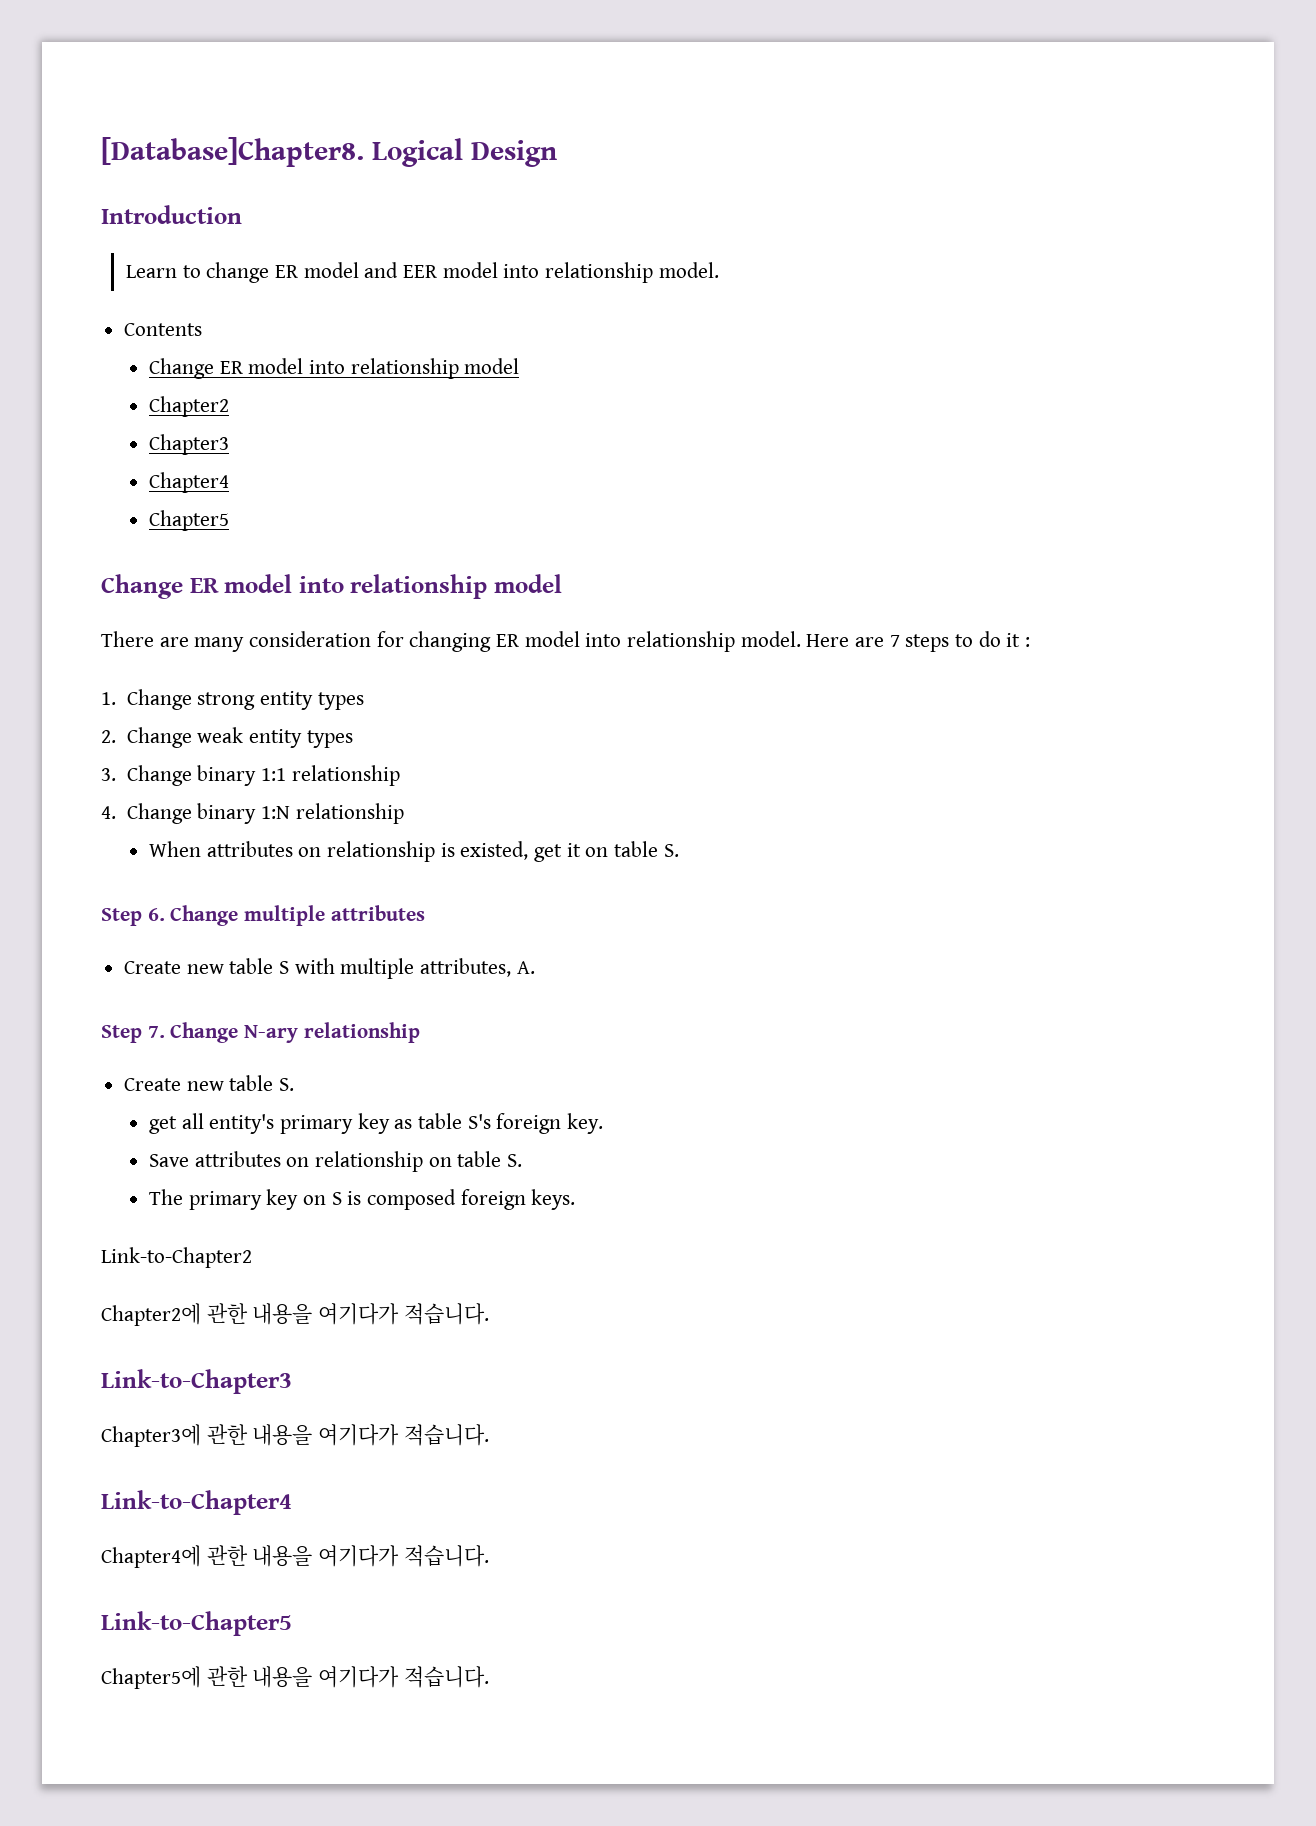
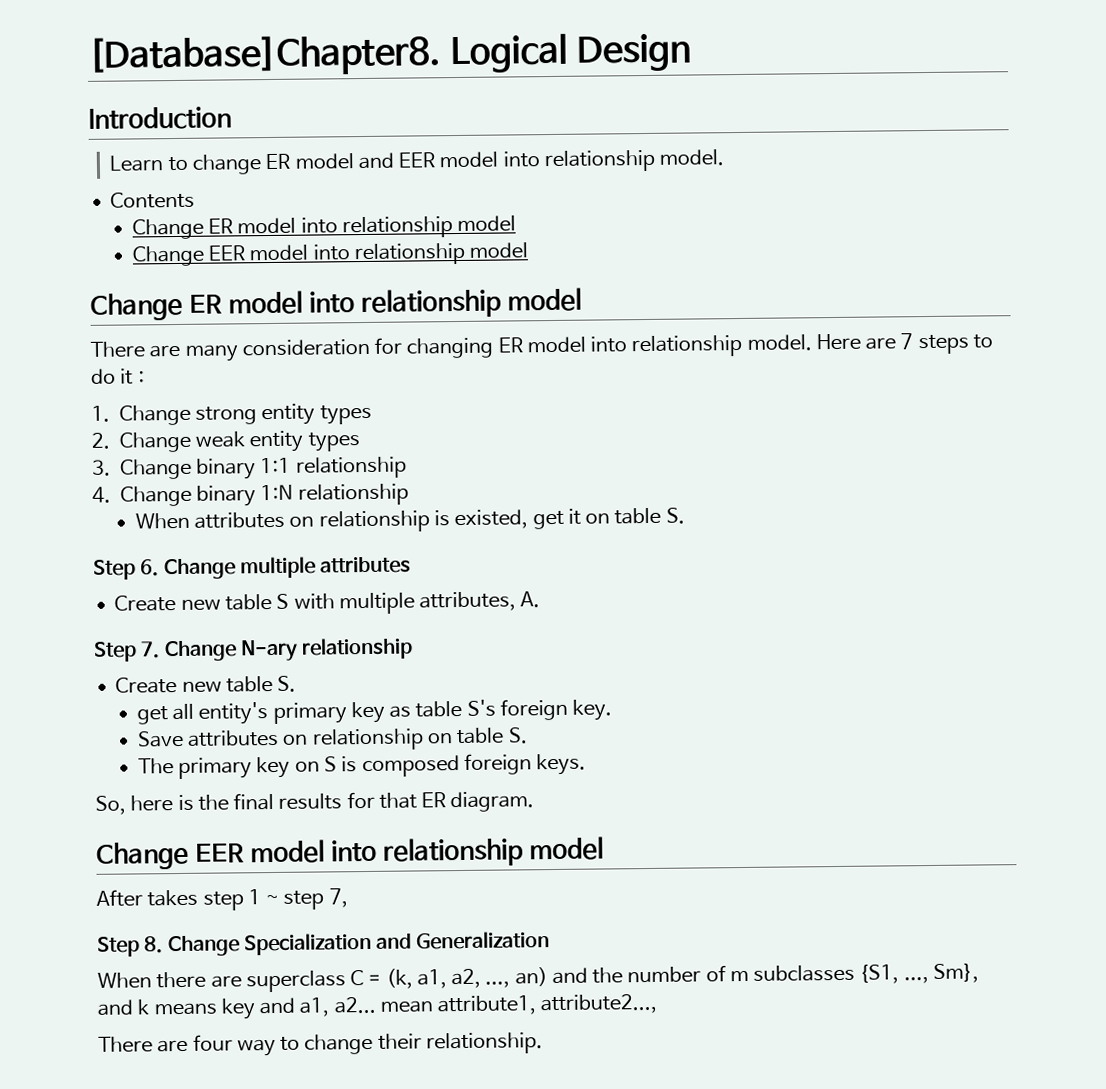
  Contents
  Change ER model into relationship model
- Chapter2
- Chapter3
- Chapter4
- Chapter5
+ Change EER model into relationship model
- Link-to-Chapter2
- Chapter2에 관한 내용을 여기다가 적습니다.
- Link-to-Chapter3
- Chapter3에 관한 내용을 여기다가 적습니다.
- Link-to-Chapter4
- Chapter4에 관한 내용을 여기다가 적습니다.
- Link-to-Chapter5
- Chapter5에 관한 내용을 여기다가 적습니다.
+ So, here is the final results for that ER diagram.
+ Change EER model into relationship model
+ After takes step 1 ~ step 7,
+ Step 8. Change Specialization and Generalization
+ When there are superclass C = (k, a1, a2, ..., an) and the number of m subclasses {S1, ..., Sm}, and k means key and a1, a2... mean attribute1, attribute2...,
+ There are four way to change their relationship.

